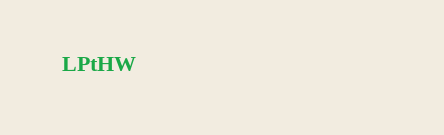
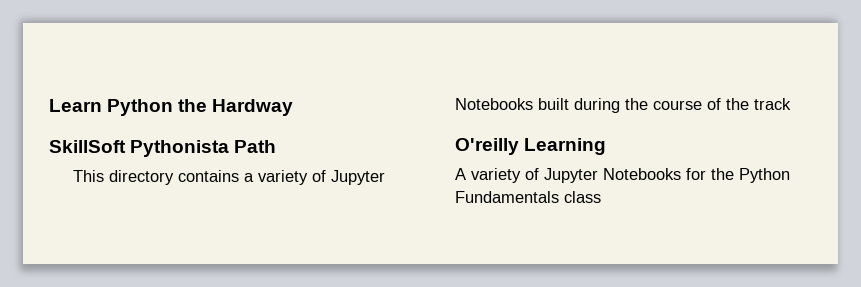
- LPtHW
+ Learn Python the Hardway
+ SkillSoft Pythonista Path
+ This directory contains a variety of Jupyter Notebooks built during the course of the track
+ O'reilly Learning
+ A variety of Jupyter Notebooks for the Python Fundamentals class

